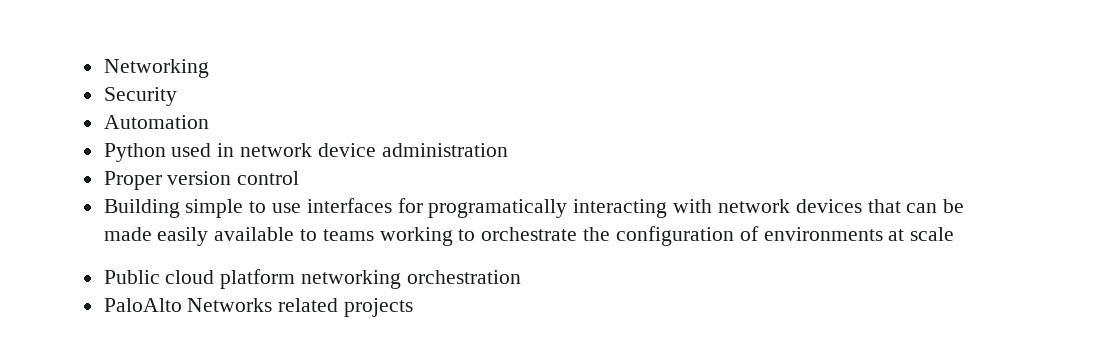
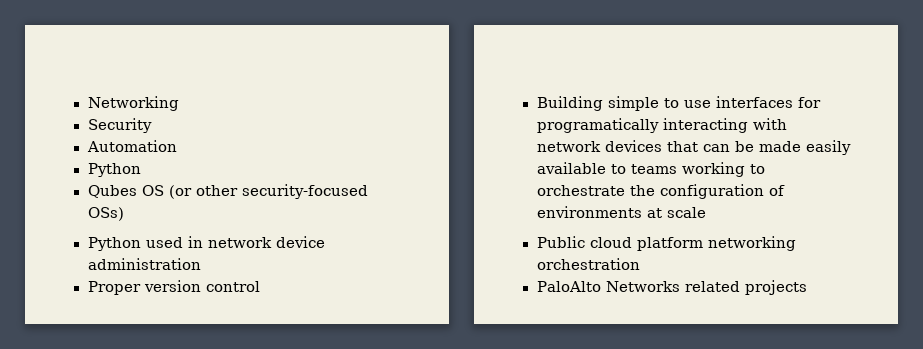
  Automation
+ Python
+ Qubes OS (or other security-focused OSs)

